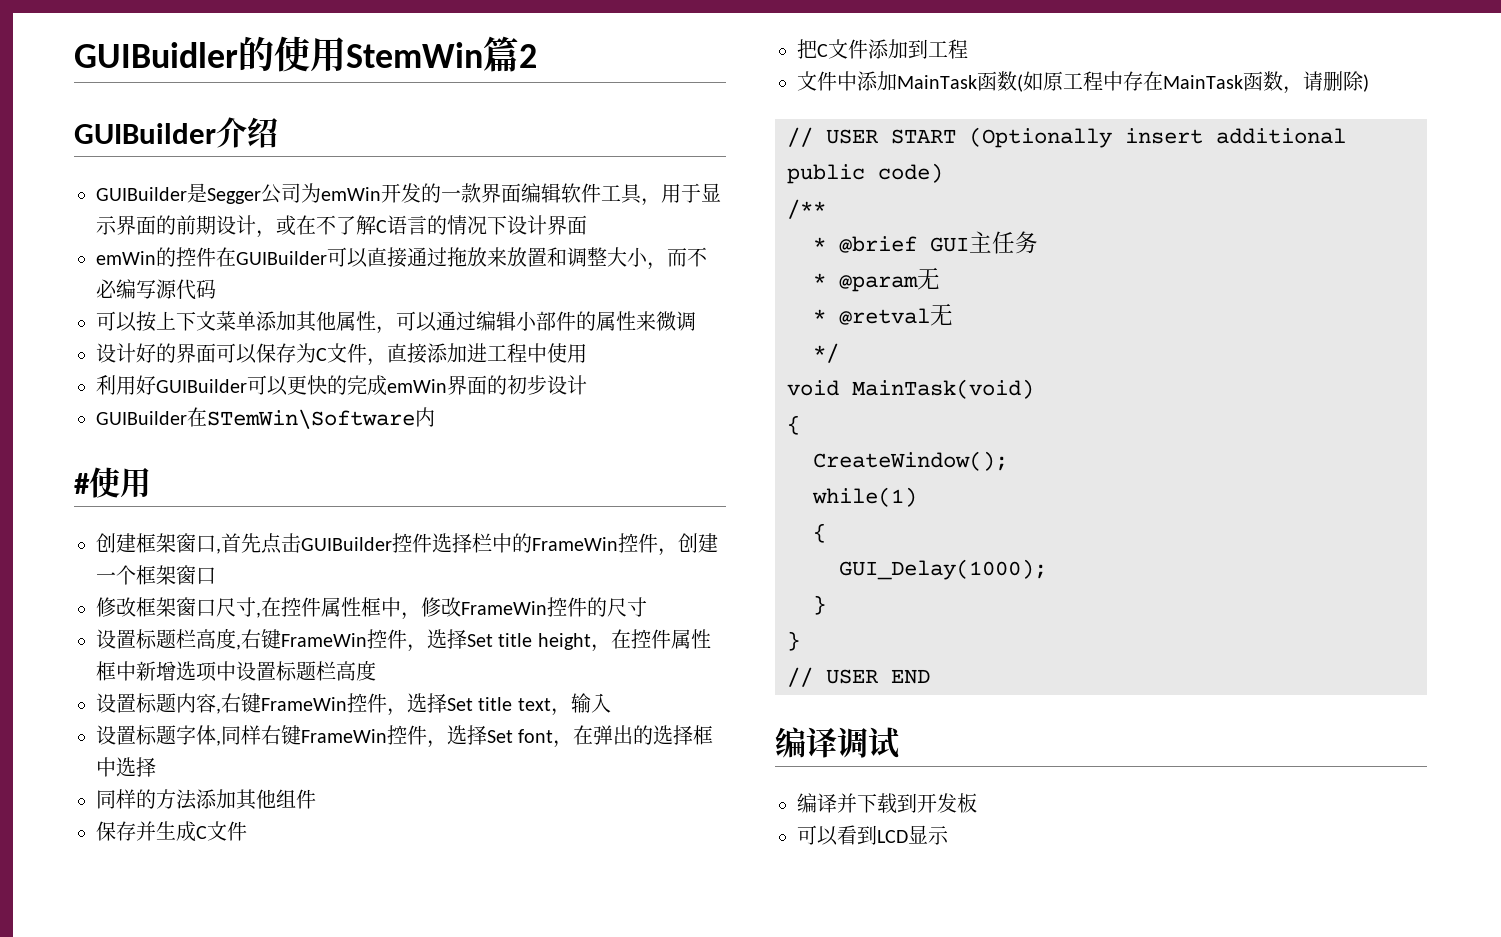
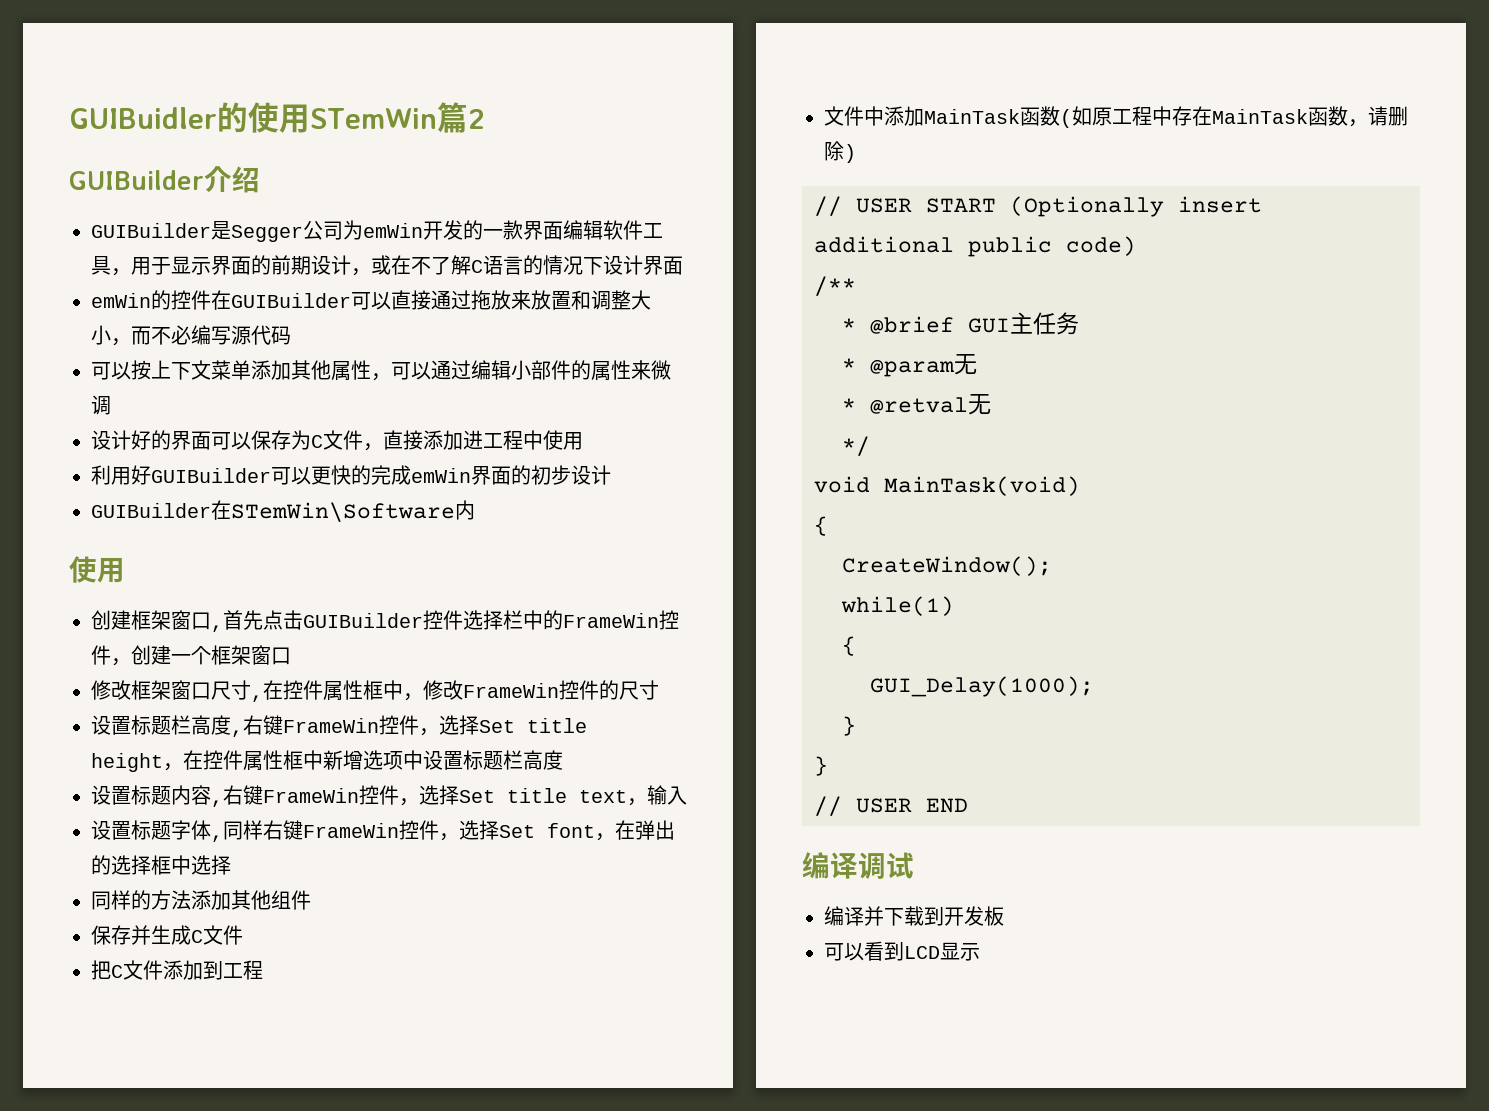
- GUIBuidler的使用StemWin篇2
+ GUIBuidler的使用STemWin篇2
  GUIBuilder在STemWin\Software内
- #使用
+ 使用

